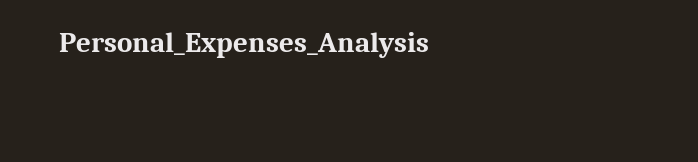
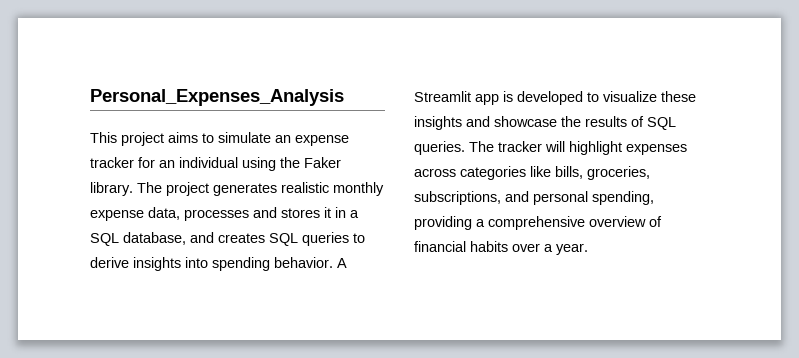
+ This project aims to simulate an expense tracker for an individual using the Faker library. The project generates realistic monthly expense data, processes and stores it in a SQL database, and creates SQL queries to derive insights into spending behavior. A Streamlit app is developed to visualize these insights and showcase the results of SQL queries. The tracker will highlight expenses across categories like bills, groceries, subscriptions, and personal spending, providing a comprehensive overview of financial habits over a year.

